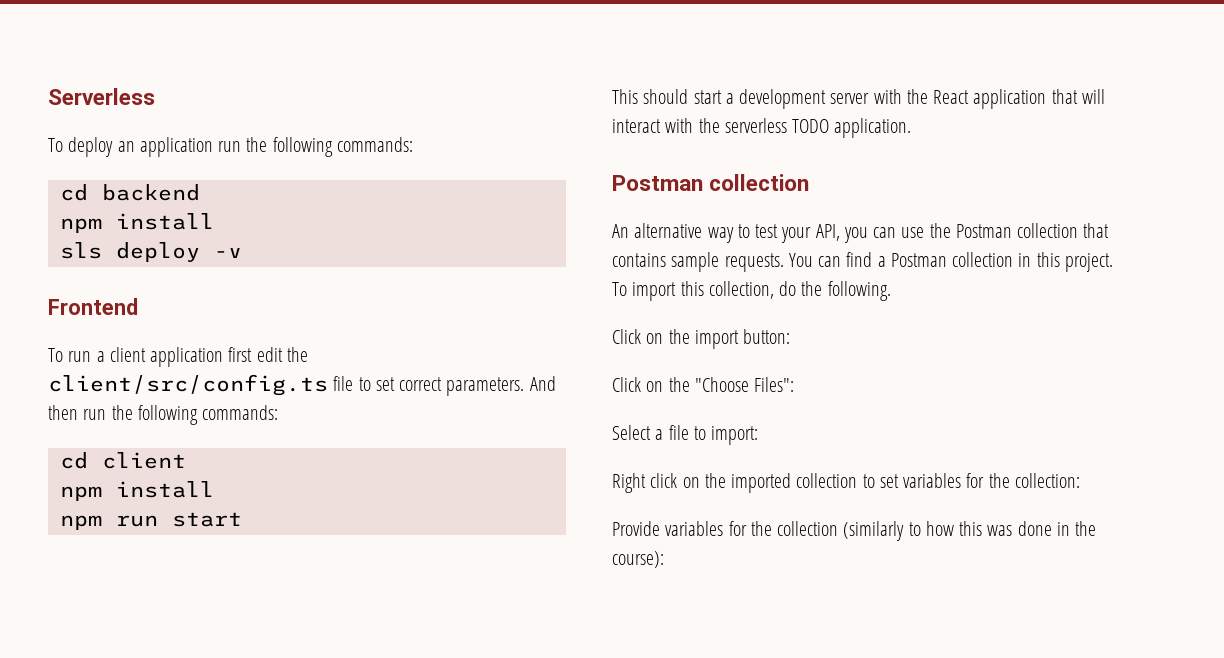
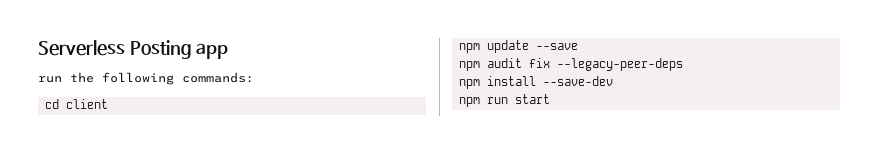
- Serverless
- To deploy an application run the following commands:
- cd backend
- npm install
- sls deploy -v
- Frontend
- To run a client application first edit the client/src/config.ts file to set correct parameters. And then run the following commands:
+ Serverless Posting app
+ run the following commands:
  cd client
- npm install
+ npm update --save
+ npm audit fix --legacy-peer-deps
+ npm install --save-dev
- This should start a development server with the React application that will interact with the serverless TODO application.
- Postman collection
- An alternative way to test your API, you can use the Postman collection that contains sample requests. You can find a Postman collection in this project. To import this collection, do the following.
- Click on the import button:
- Click on the "Choose Files":
- Select a file to import:
- Right click on the imported collection to set variables for the collection:
- Provide variables for the collection (similarly to how this was done in the course):

